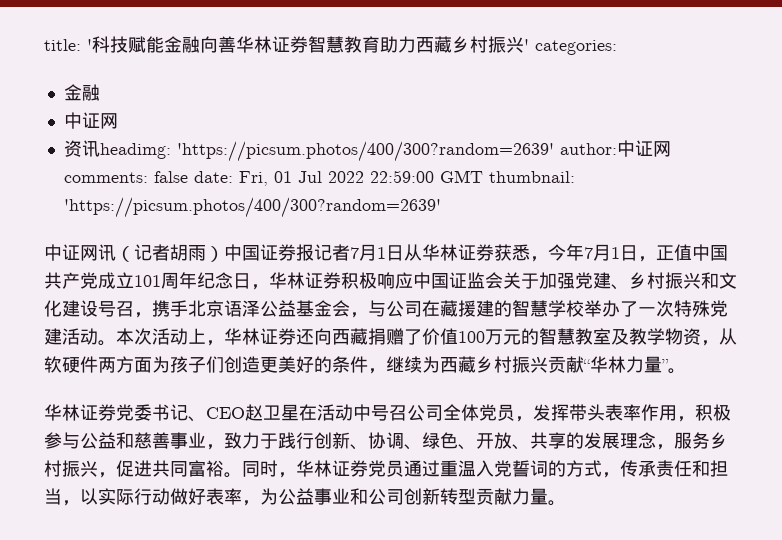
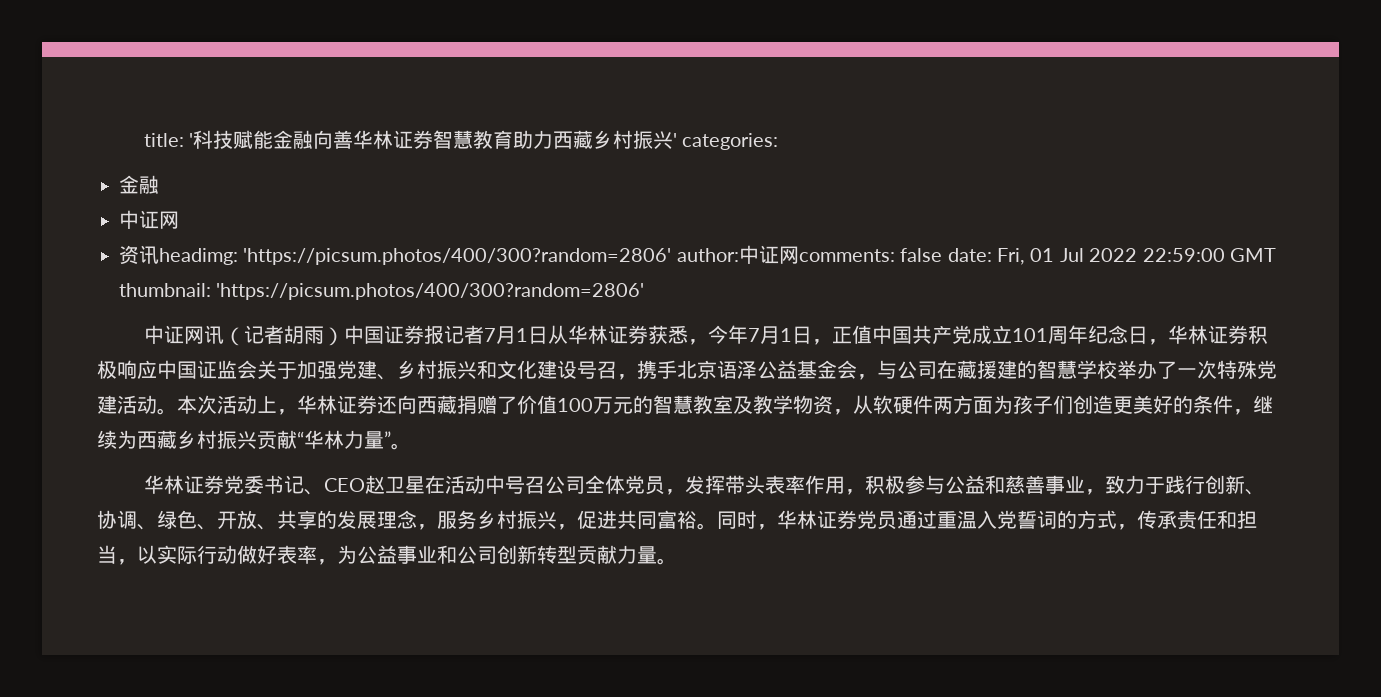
- 资讯headimg: 'https://picsum.photos/400/300?random=2639' author:中证网comments: false date: Fri, 01 Jul 2022 22:59:00 GMT thumbnail: 'https://picsum.photos/400/300?random=2639'
+ 资讯headimg: 'https://picsum.photos/400/300?random=2806' author:中证网comments: false date: Fri, 01 Jul 2022 22:59:00 GMT thumbnail: 'https://picsum.photos/400/300?random=2806'

